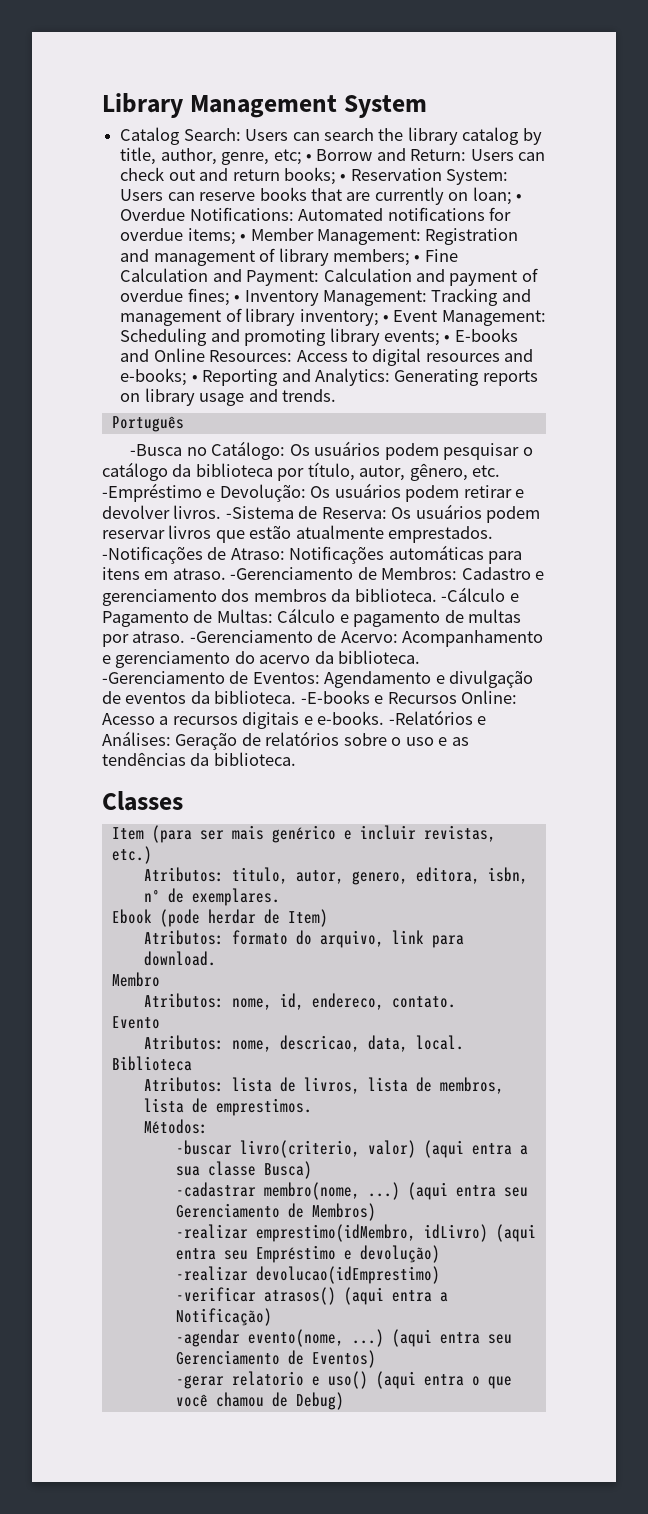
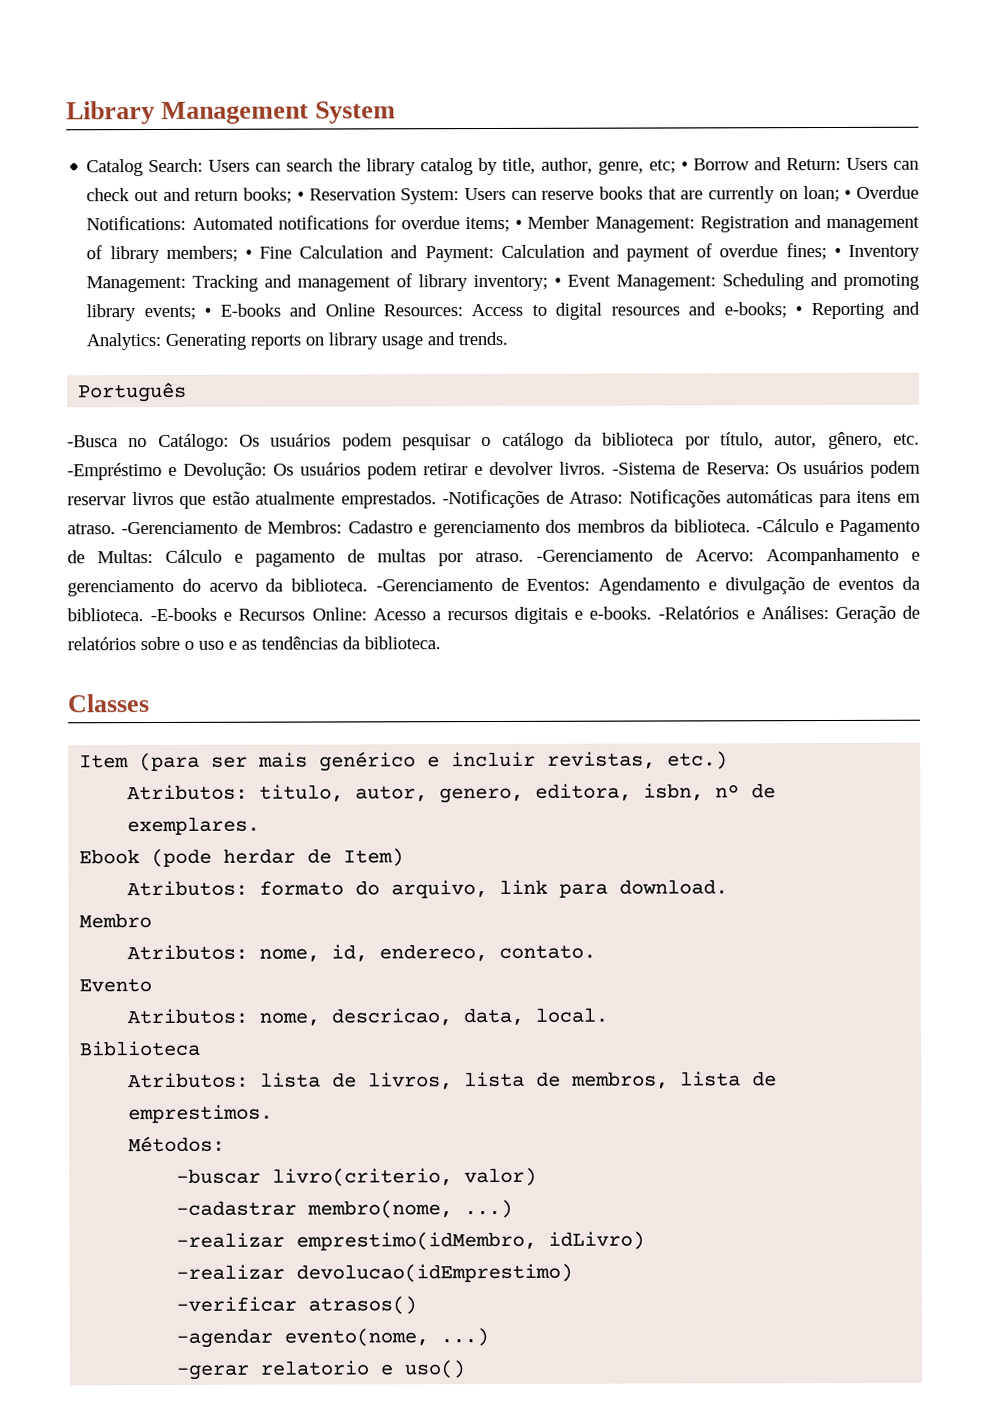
- -buscar livro(criterio, valor) (aqui entra a sua classe Busca)
- -cadastrar membro(nome, ...) (aqui entra seu Gerenciamento de Membros)
- -realizar emprestimo(idMembro, idLivro) (aqui entra seu Empréstimo e devolução)
+ -buscar livro(criterio, valor)
+ -cadastrar membro(nome, ...)
+ -realizar emprestimo(idMembro, idLivro)
- -verificar atrasos() (aqui entra a Notificação)
+ -verificar atrasos()
- -agendar evento(nome, ...) (aqui entra seu Gerenciamento de Eventos)
- -gerar relatorio e uso() (aqui entra o que você chamou de Debug)
+ -agendar evento(nome, ...)
+ -gerar relatorio e uso()

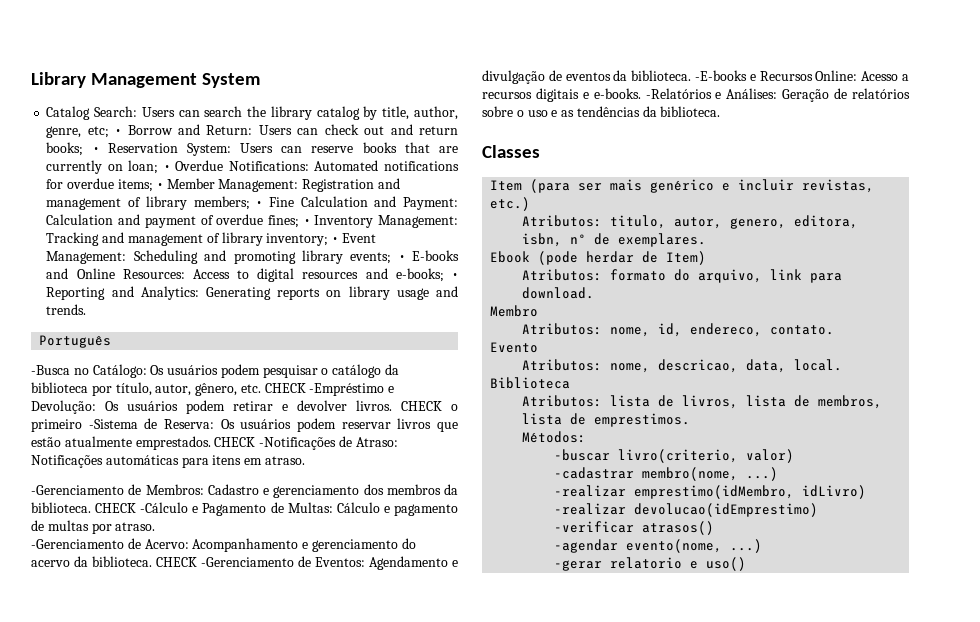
- -Busca no Catálogo: Os usuários podem pesquisar o catálogo da biblioteca por título, autor, gênero, etc. -Empréstimo e Devolução: Os usuários podem retirar e devolver livros.
+ -Busca no Catálogo: Os usuários podem pesquisar o catálogo da biblioteca por título, autor, gênero, etc. CHECK -Empréstimo e Devolução: Os usuários podem retirar e devolver livros.
- -Sistema de Reserva: Os usuários podem reservar livros que estão atualmente emprestados.
+ CHECK o primeiro -Sistema de Reserva: Os usuários podem reservar livros que estão atualmente emprestados.
- -Notificações de Atraso: Notificações automáticas para itens em atraso. -Gerenciamento de Membros: Cadastro e gerenciamento dos membros da biblioteca.
+ CHECK -Notificações de Atraso: Notificações automáticas para itens em atraso.
+ -Gerenciamento de Membros: Cadastro e gerenciamento dos membros da biblioteca.
- -Cálculo e Pagamento de Multas: Cálculo e pagamento de multas por atraso. -Gerenciamento de Acervo: Acompanhamento e gerenciamento do acervo da biblioteca.
+ CHECK -Cálculo e Pagamento de Multas: Cálculo e pagamento de multas por atraso.
+ -Gerenciamento de Acervo: Acompanhamento e gerenciamento do acervo da biblioteca.
- -Gerenciamento de Eventos: Agendamento e divulgação de eventos da biblioteca.
+ CHECK -Gerenciamento de Eventos: Agendamento e divulgação de eventos da biblioteca.

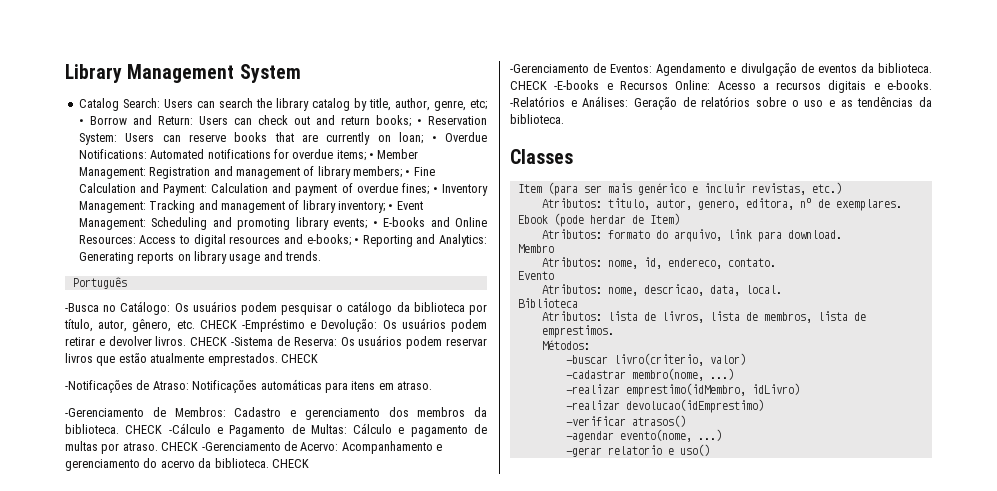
- CHECK o primeiro -Sistema de Reserva: Os usuários podem reservar livros que estão atualmente emprestados. CHECK -Notificações de Atraso: Notificações automáticas para itens em atraso.
+ CHECK -Sistema de Reserva: Os usuários podem reservar livros que estão atualmente emprestados. CHECK
+ -Notificações de Atraso: Notificações automáticas para itens em atraso.
- CHECK -Cálculo e Pagamento de Multas: Cálculo e pagamento de multas por atraso.
- -Gerenciamento de Acervo: Acompanhamento e gerenciamento do acervo da biblioteca. CHECK -Gerenciamento de Eventos: Agendamento e divulgação de eventos da biblioteca.
+ CHECK -Cálculo e Pagamento de Multas: Cálculo e pagamento de multas por atraso. CHECK -Gerenciamento de Acervo: Acompanhamento e gerenciamento do acervo da biblioteca. CHECK
+ -Gerenciamento de Eventos: Agendamento e divulgação de eventos da biblioteca.
- -E-books e Recursos Online: Acesso a recursos digitais e e-books.
+ CHECK -E-books e Recursos Online: Acesso a recursos digitais e e-books.
- Atributos: titulo, autor, genero, editora, isbn, nº de exemplares.
+ Atributos: titulo, autor, genero, editora, nº de exemplares.

